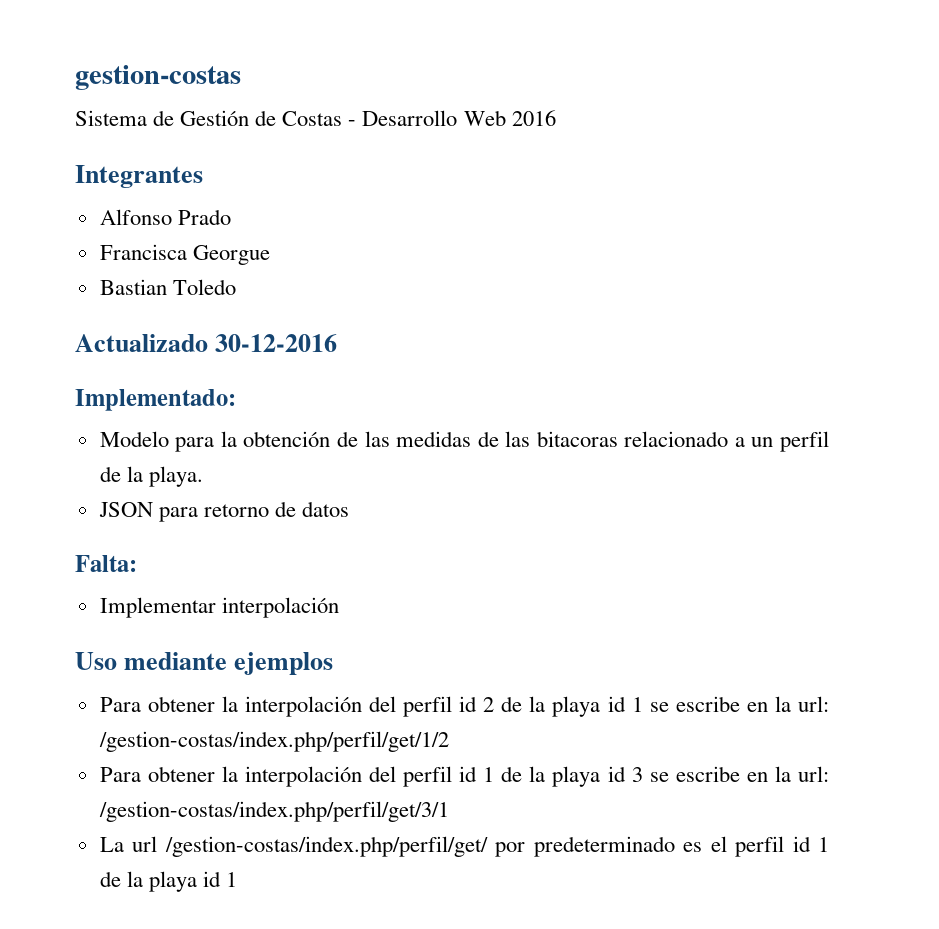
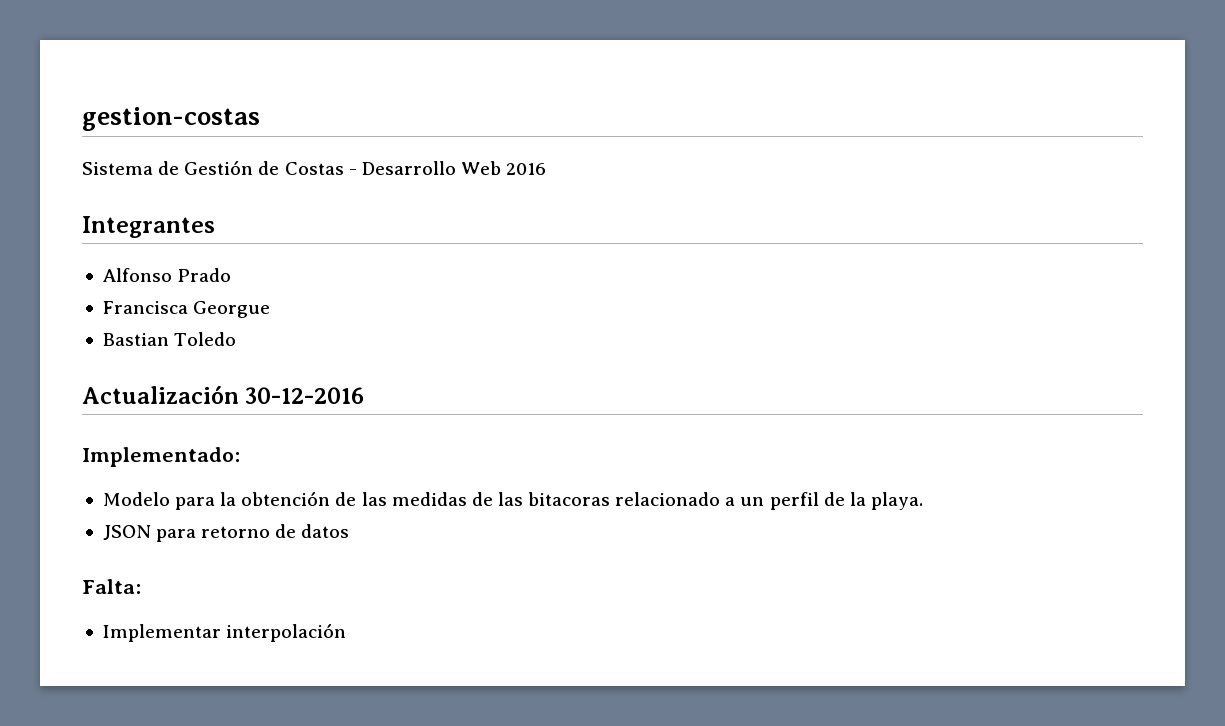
- Actualizado 30-12-2016
+ Actualización 30-12-2016
- Uso mediante ejemplos
- Para obtener la interpolación del perfil id 2 de la playa id 1 se escribe en la url: /gestion-costas/index.php/perfil/get/1/2
- Para obtener la interpolación del perfil id 1 de la playa id 3 se escribe en la url: /gestion-costas/index.php/perfil/get/3/1
- La url /gestion-costas/index.php/perfil/get/ por predeterminado es el perfil id 1 de la playa id 1

